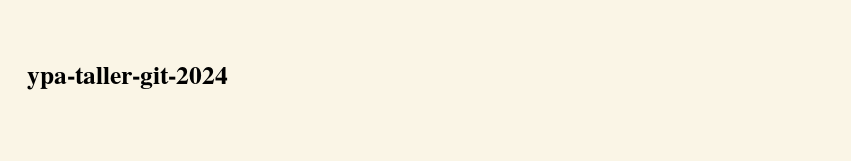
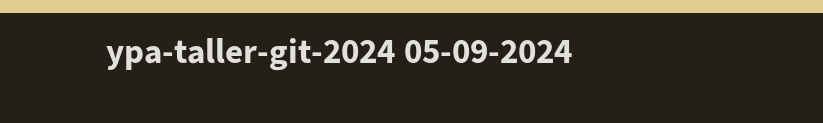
- ypa-taller-git-2024
+ ypa-taller-git-2024 05-09-2024

